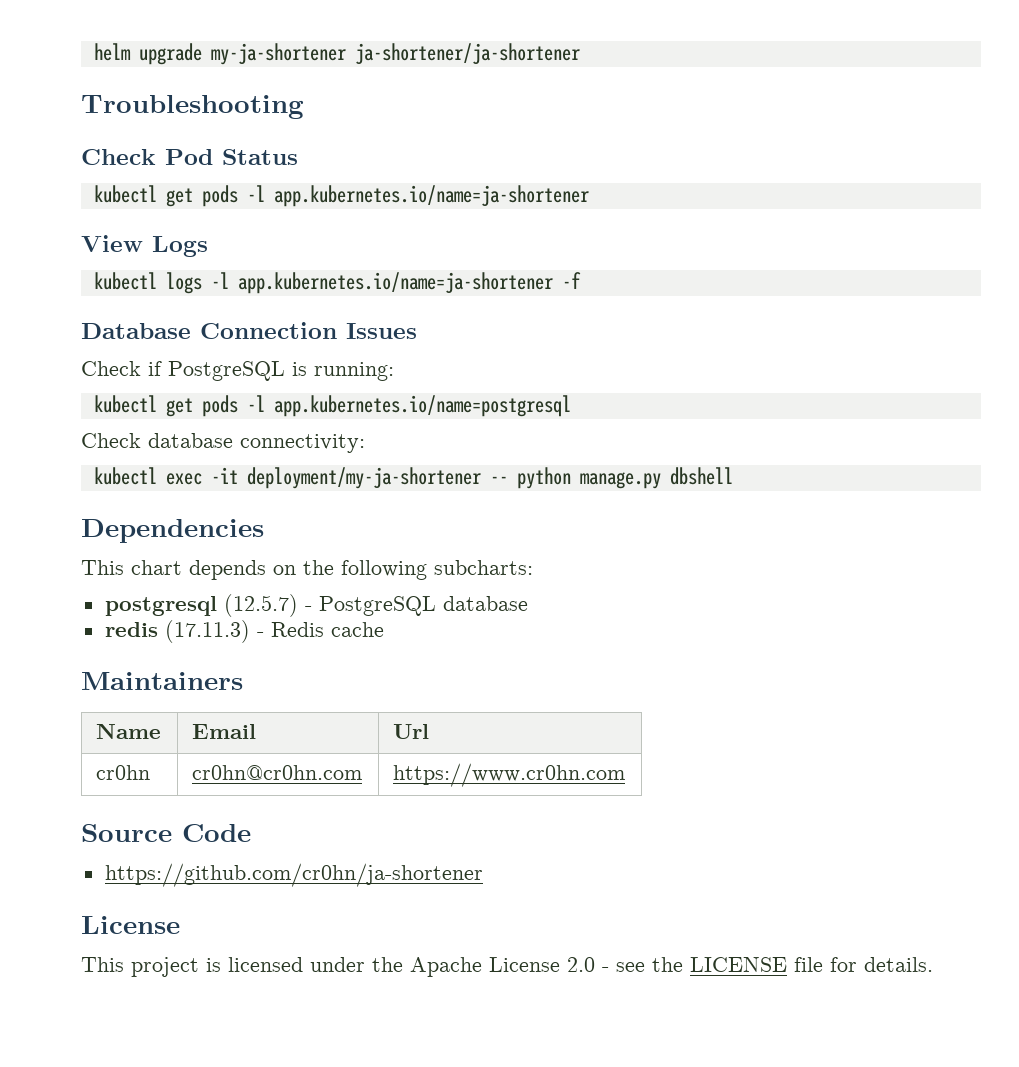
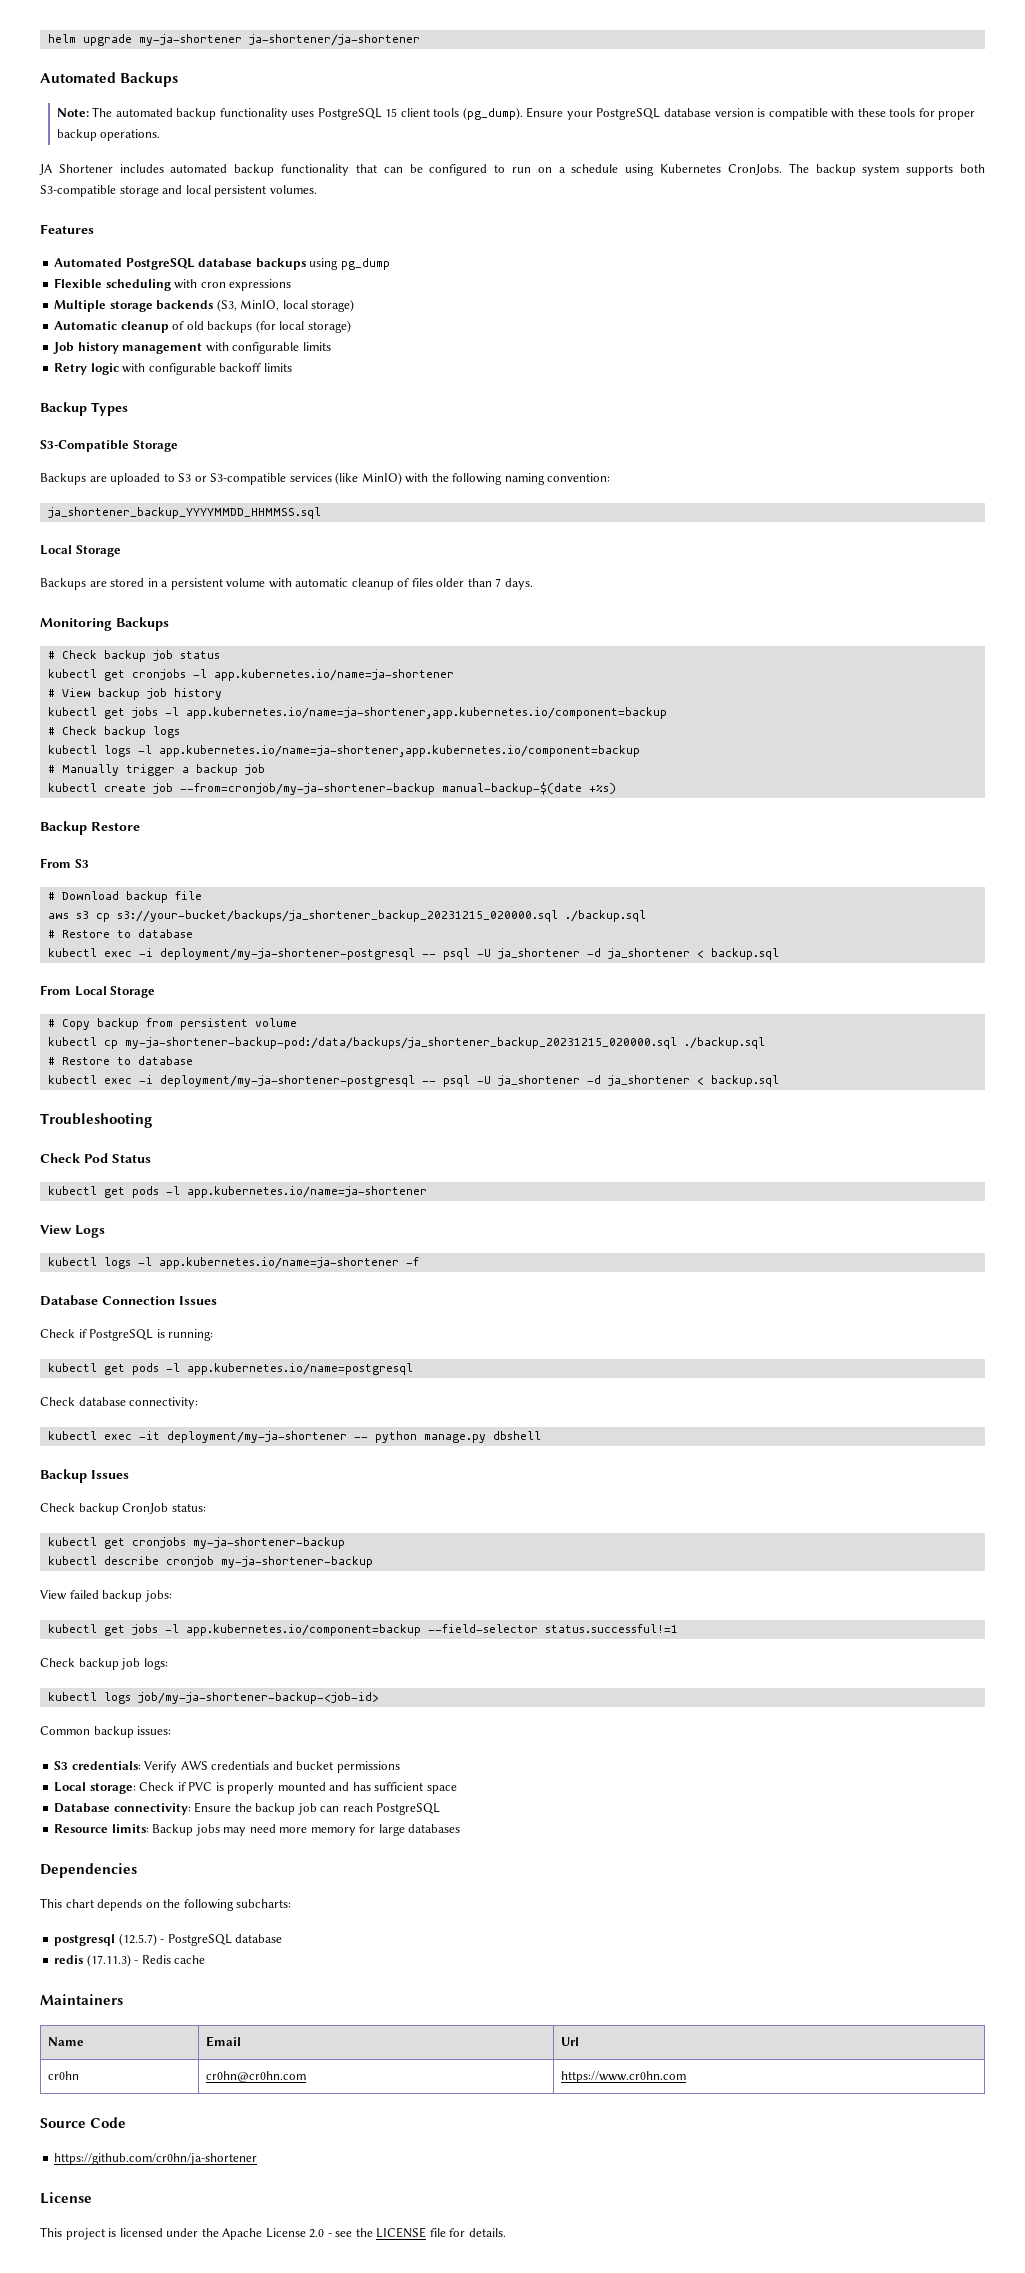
+ Automated Backups
+ Note: The automated backup functionality uses PostgreSQL 15 client tools (pg_dump). Ensure your PostgreSQL database version is compatible with these tools for proper backup operations.
+ JA Shortener includes automated backup functionality that can be configured to run on a schedule using Kubernetes CronJobs. The backup system supports both S3-compatible storage and local persistent volumes.
+ Features
+ Automated PostgreSQL database backups using pg_dump
+ Flexible scheduling with cron expressions
+ Multiple storage backends (S3, MinIO, local storage)
+ Automatic cleanup of old backups (for local storage)
+ Job history management with configurable limits
+ Retry logic with configurable backoff limits
+ Backup Types
+ S3-Compatible Storage
+ Backups are uploaded to S3 or S3-compatible services (like MinIO) with the following naming convention:
+ ja_shortener_backup_YYYYMMDD_HHMMSS.sql
+ Local Storage
+ Backups are stored in a persistent volume with automatic cleanup of files older than 7 days.
+ Monitoring Backups
+ # Check backup job status
+ kubectl get cronjobs -l app.kubernetes.io/name=ja-shortener
+ # View backup job history
+ kubectl get jobs -l app.kubernetes.io/name=ja-shortener,app.kubernetes.io/component=backup
+ # Check backup logs
+ kubectl logs -l app.kubernetes.io/name=ja-shortener,app.kubernetes.io/component=backup
+ # Manually trigger a backup job
+ kubectl create job --from=cronjob/my-ja-shortener-backup manual-backup-$(date +%s)
+ Backup Restore
+ From S3
+ # Download backup file
+ aws s3 cp s3://your-bucket/backups/ja_shortener_backup_20231215_020000.sql ./backup.sql
+ # Restore to database
+ kubectl exec -i deployment/my-ja-shortener-postgresql -- psql -U ja_shortener -d ja_shortener < backup.sql
+ From Local Storage
+ # Copy backup from persistent volume
+ kubectl cp my-ja-shortener-backup-pod:/data/backups/ja_shortener_backup_20231215_020000.sql ./backup.sql
+ # Restore to database
+ kubectl exec -i deployment/my-ja-shortener-postgresql -- psql -U ja_shortener -d ja_shortener < backup.sql
+ Backup Issues
+ Check backup CronJob status:
+ kubectl get cronjobs my-ja-shortener-backup
+ kubectl describe cronjob my-ja-shortener-backup
+ View failed backup jobs:
+ kubectl get jobs -l app.kubernetes.io/component=backup --field-selector status.successful!=1
+ Check backup job logs:
+ kubectl logs job/my-ja-shortener-backup-<job-id>
+ Common backup issues:
+ S3 credentials: Verify AWS credentials and bucket permissions
+ Local storage: Check if PVC is properly mounted and has sufficient space
+ Database connectivity: Ensure the backup job can reach PostgreSQL
+ Resource limits: Backup jobs may need more memory for large databases

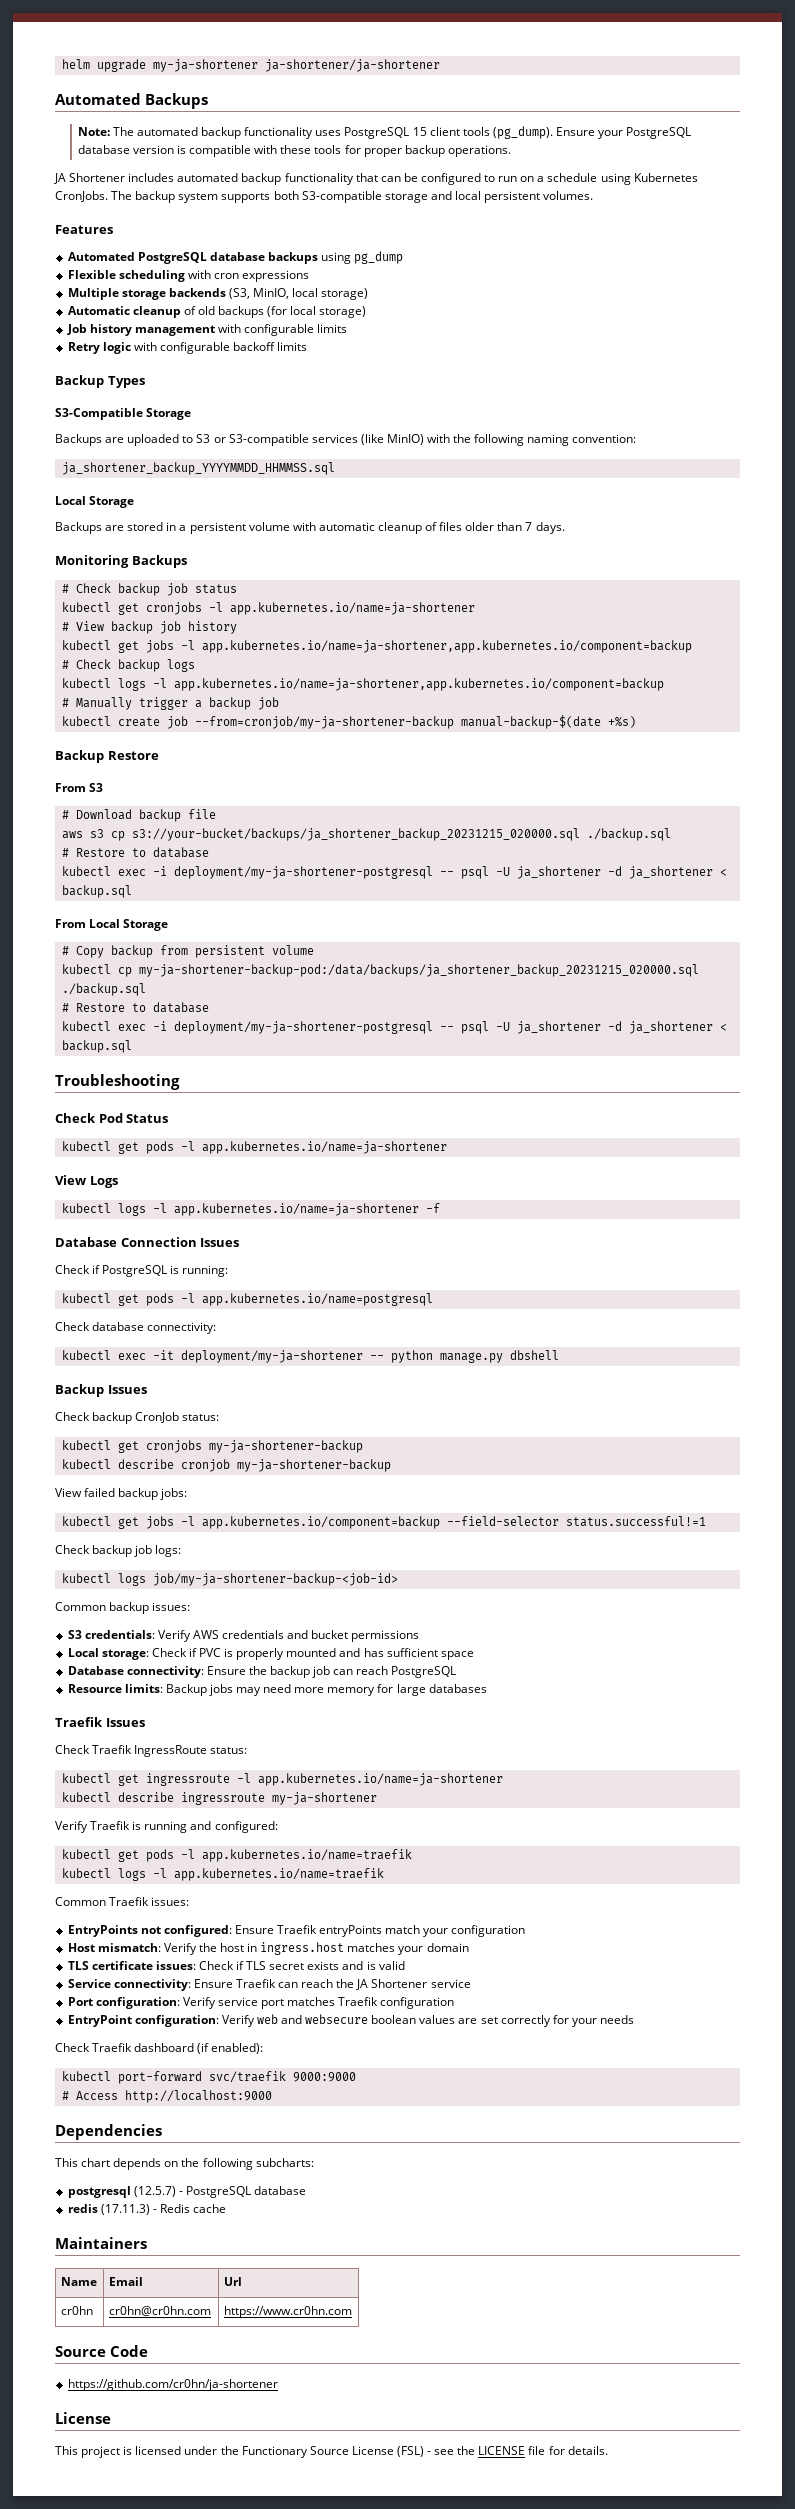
+ Traefik Issues
+ Check Traefik IngressRoute status:
+ kubectl get ingressroute -l app.kubernetes.io/name=ja-shortener
+ kubectl describe ingressroute my-ja-shortener
+ Verify Traefik is running and configured:
+ kubectl get pods -l app.kubernetes.io/name=traefik
+ kubectl logs -l app.kubernetes.io/name=traefik
+ Common Traefik issues:
+ EntryPoints not configured: Ensure Traefik entryPoints match your configuration
+ Host mismatch: Verify the host in ingress.host matches your domain
+ TLS certificate issues: Check if TLS secret exists and is valid
+ Service connectivity: Ensure Traefik can reach the JA Shortener service
+ Port configuration: Verify service port matches Traefik configuration
+ EntryPoint configuration: Verify web and websecure boolean values are set correctly for your needs
+ Check Traefik dashboard (if enabled):
+ kubectl port-forward svc/traefik 9000:9000
+ # Access http://localhost:9000
- This project is licensed under the Apache License 2.0 - see the LICENSE file for details.
+ This project is licensed under the Functionary Source License (FSL) - see the LICENSE file for details.

